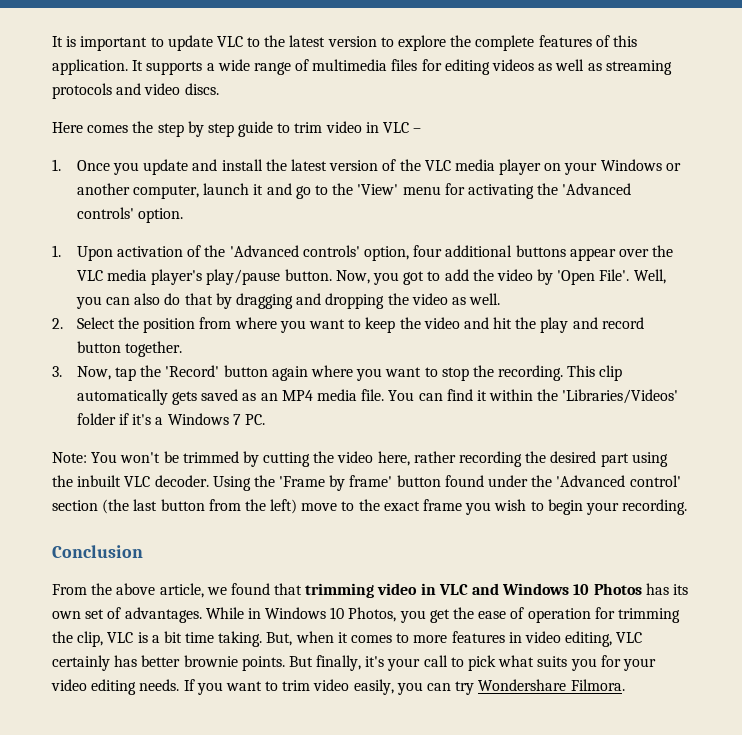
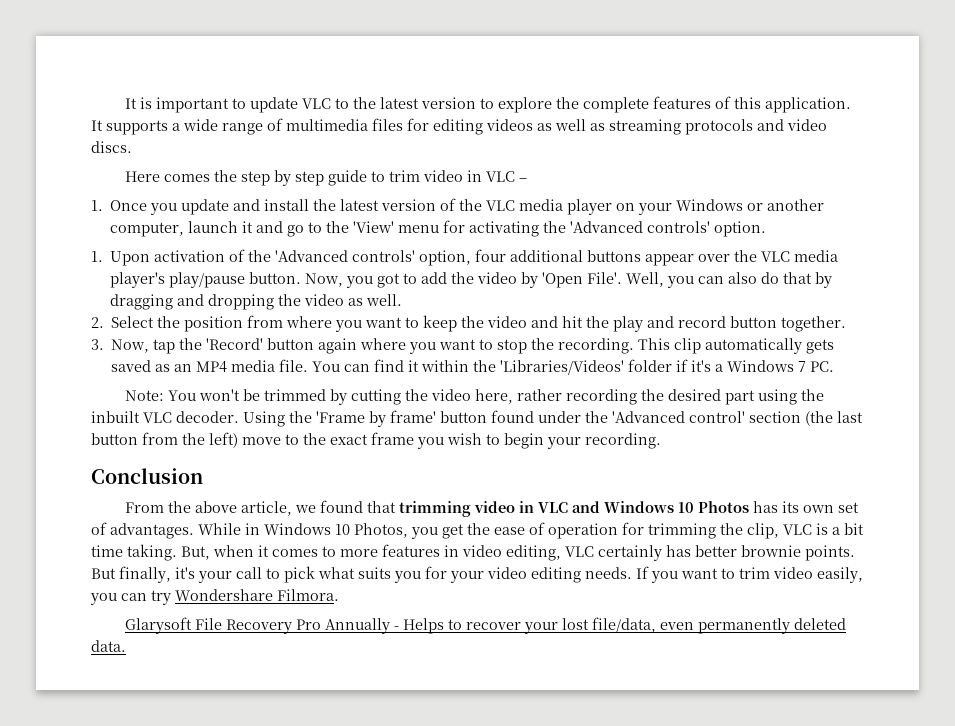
+ Glarysoft File Recovery Pro Annually - Helps to recover your lost file/data, even permanently deleted data.

